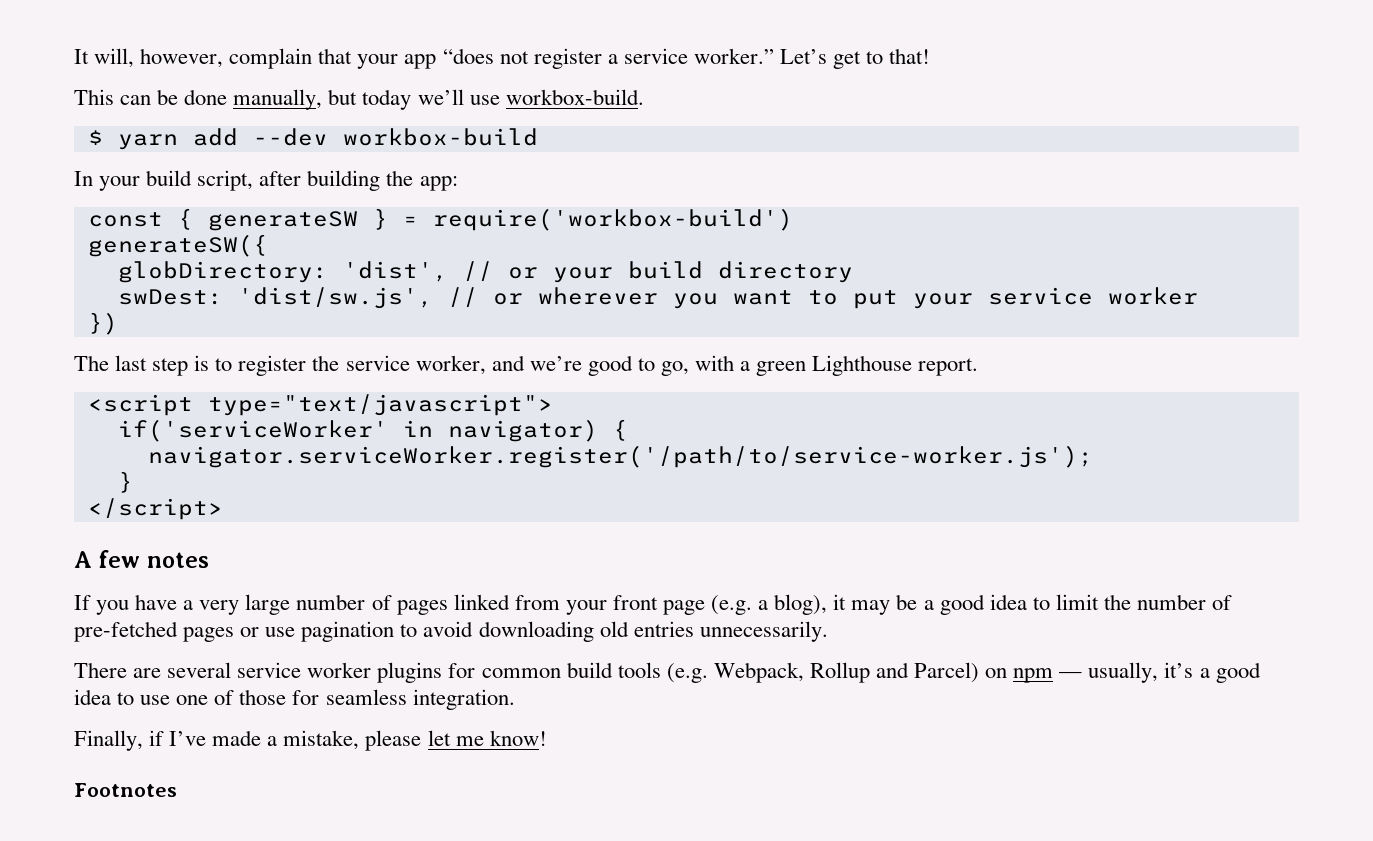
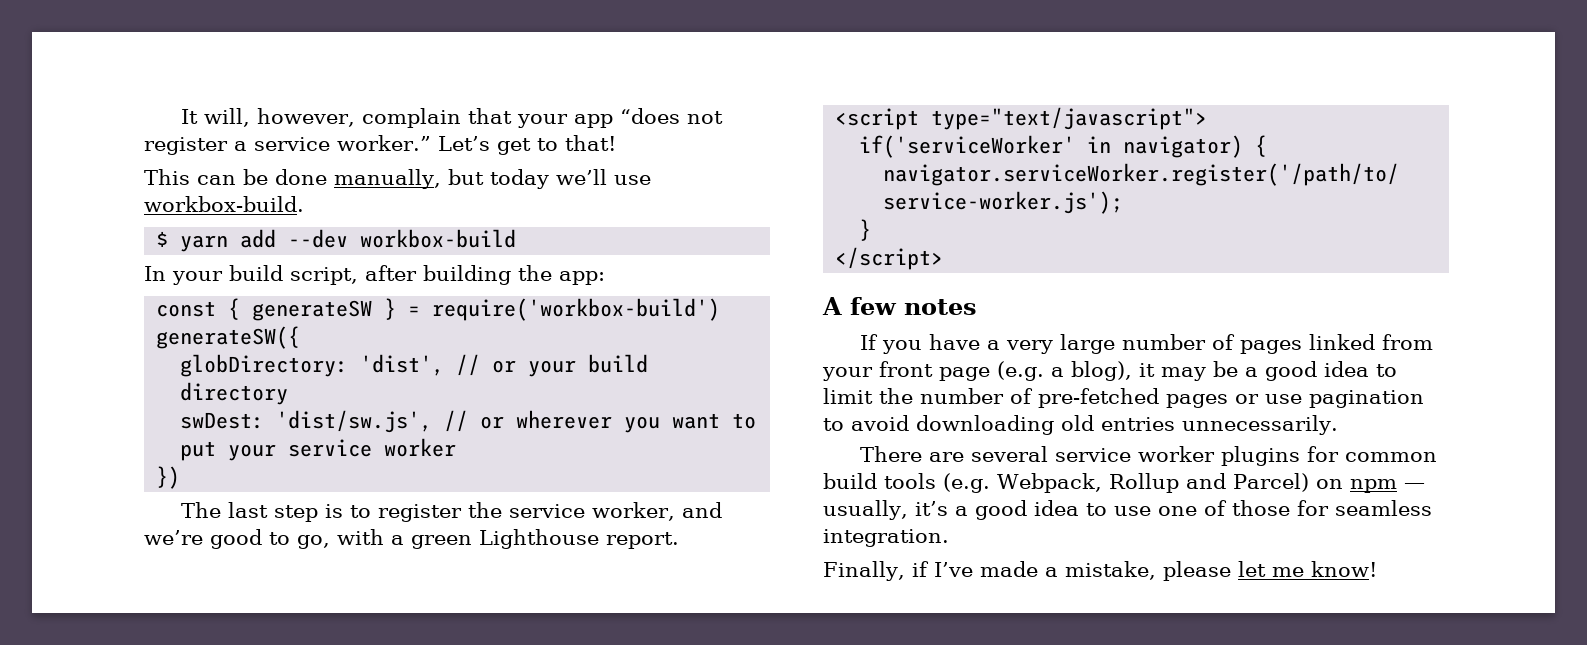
- Footnotes

